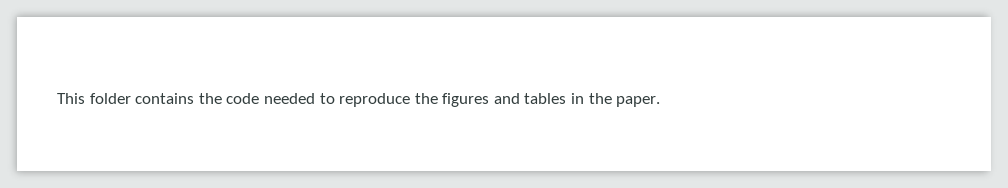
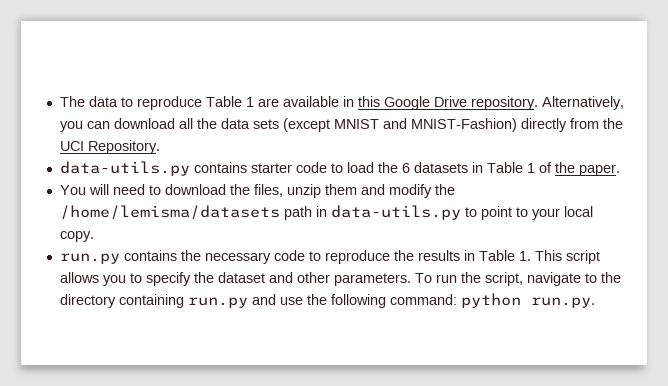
- This folder contains the code needed to reproduce the figures and tables in the paper.
+ The data to reproduce Table 1 are available in this Google Drive repository. Alternatively, you can download all the data sets (except MNIST and MNIST-Fashion) directly from the UCI Repository.
+ data-utils.py contains starter code to load the 6 datasets in Table 1 of the paper.
+ You will need to download the files, unzip them and modify the /home/lemisma/datasets path in data-utils.py to point to your local copy.
+ run.py contains the necessary code to reproduce the results in Table 1. This script allows you to specify the dataset and other parameters. To run the script, navigate to the directory containing run.py and use the following command: python run.py.

